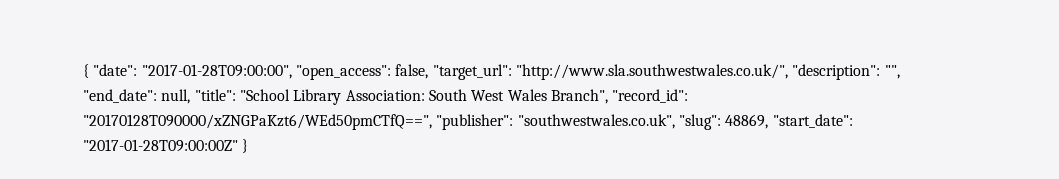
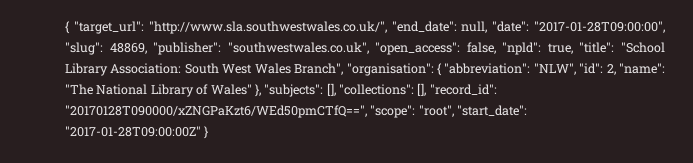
- { "date": "2017-01-28T09:00:00", "open_access": false, "target_url": "http://www.sla.southwestwales.co.uk/", "description": "", "end_date": null, "title": "School Library Association: South West Wales Branch", "record_id": "20170128T090000/xZNGPaKzt6/WEd50pmCTfQ==", "publisher": "southwestwales.co.uk", "slug": 48869, "start_date": "2017-01-28T09:00:00Z" }
+ { "target_url": "http://www.sla.southwestwales.co.uk/", "end_date": null, "date": "2017-01-28T09:00:00", "slug": 48869, "publisher": "southwestwales.co.uk", "open_access": false, "npld": true, "title": "School Library Association: South West Wales Branch", "organisation": { "abbreviation": "NLW", "id": 2, "name": "The National Library of Wales" }, "subjects": [], "collections": [], "record_id": "20170128T090000/xZNGPaKzt6/WEd50pmCTfQ==", "scope": "root", "start_date": "2017-01-28T09:00:00Z" }

